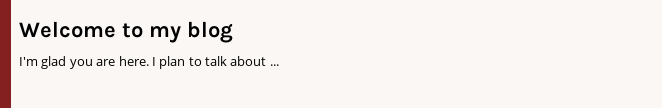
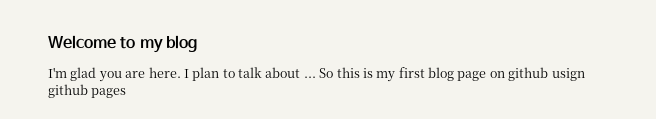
+ So this is my first blog page on github usign github pages

